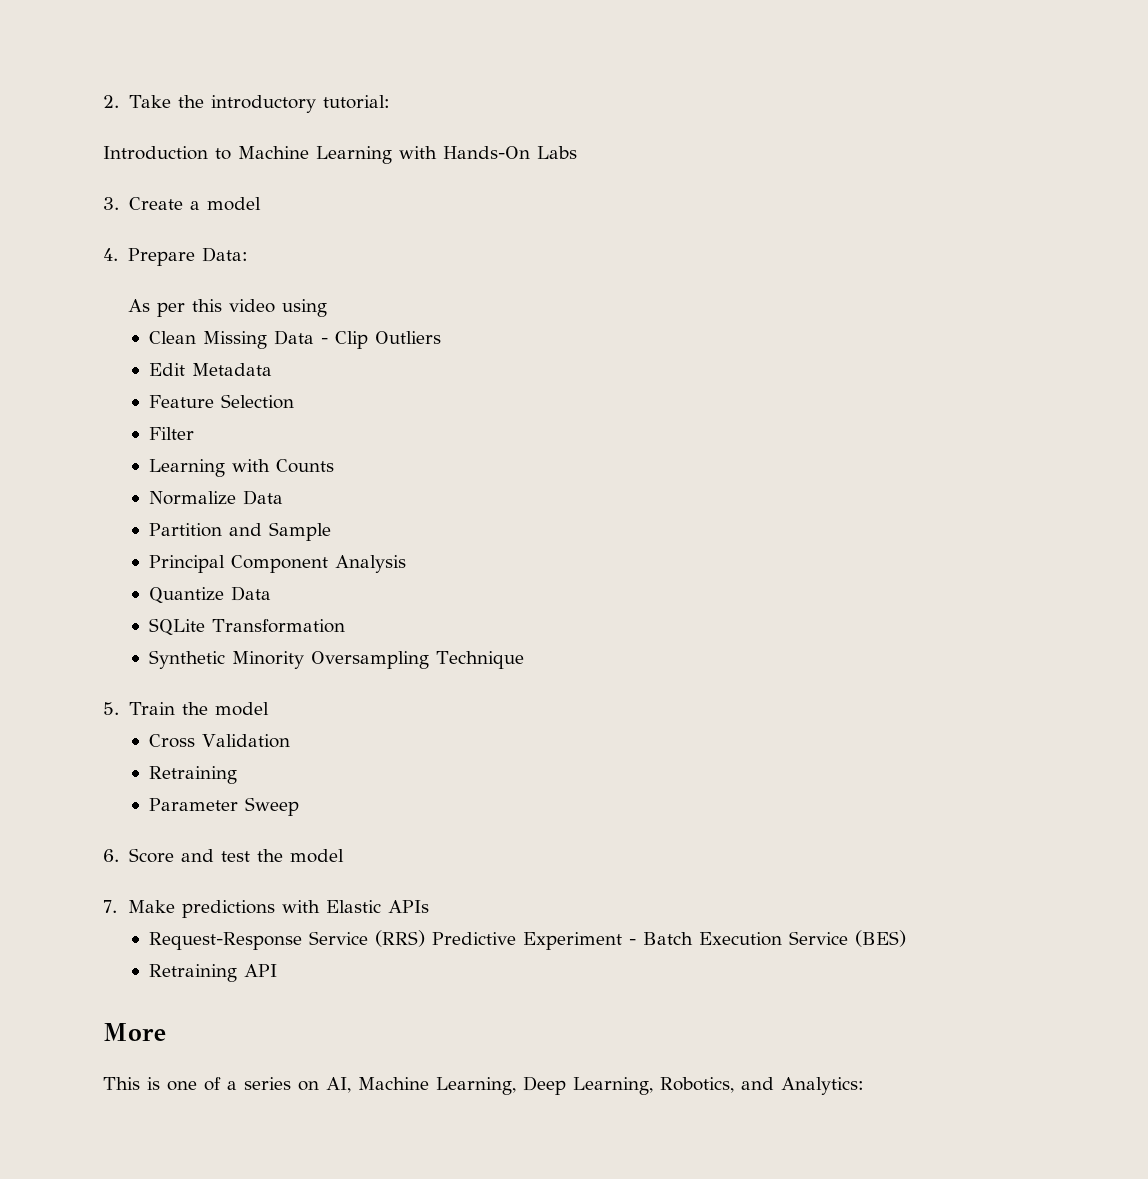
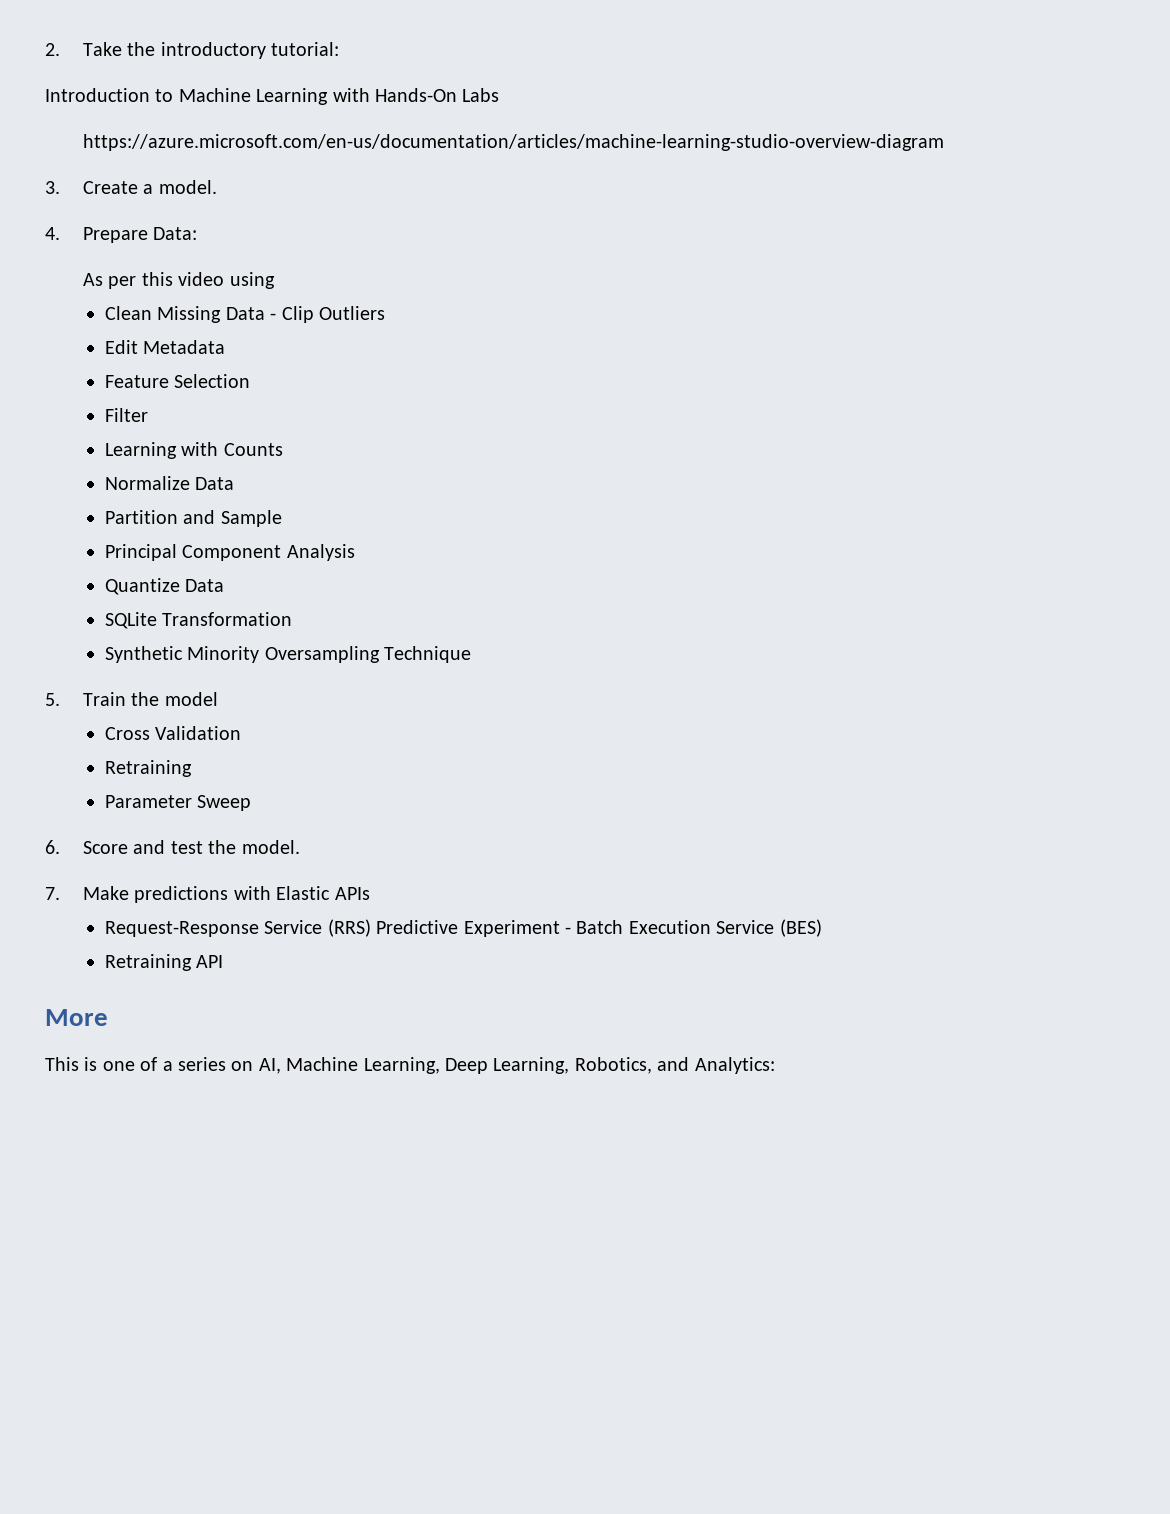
+ https://azure.microsoft.com/en-us/documentation/articles/machine-learning-studio-overview-diagram
- 3. Create a model
+ 3. Create a model.
- 6. Score and test the model
+ 6. Score and test the model.

